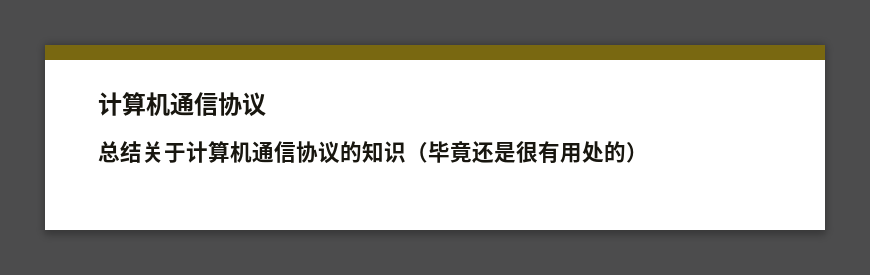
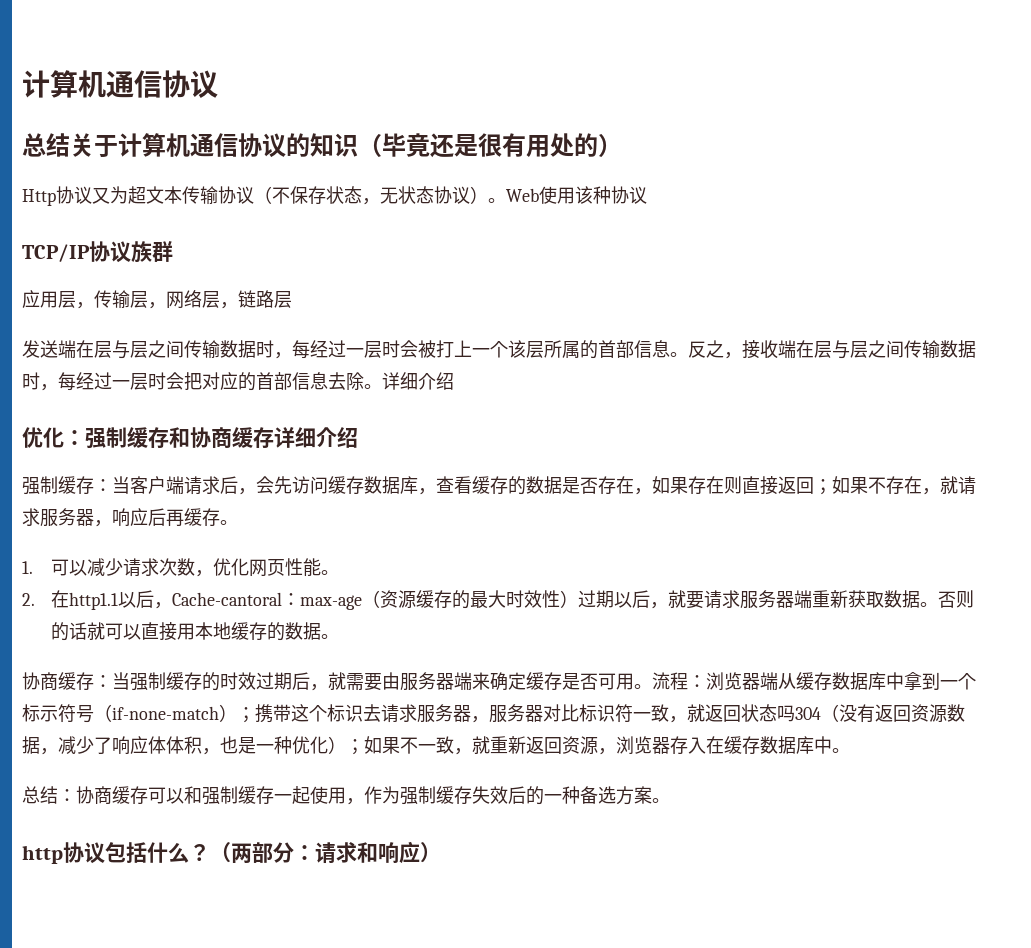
+ Http协议又为超文本传输协议（不保存状态，无状态协议）。Web使用该种协议
+ TCP/IP协议族群
+ 应用层，传输层，网络层，链路层
+ 发送端在层与层之间传输数据时，每经过一层时会被打上一个该层所属的首部信息。反之，接收端在层与层之间传输数据时，每经过一层时会把对应的首部信息去除。详细介绍
+ 优化：强制缓存和协商缓存详细介绍
+ 强制缓存：当客户端请求后，会先访问缓存数据库，查看缓存的数据是否存在，如果存在则直接返回；如果不存在，就请求服务器，响应后再缓存。
+ 1.可以减少请求次数，优化网页性能。
+ 2.在http1.1以后，Cache-cantoral：max-age（资源缓存的最大时效性）过期以后，就要请求服务器端重新获取数据。否则的话就可以直接用本地缓存的数据。
+ 协商缓存：当强制缓存的时效过期后，就需要由服务器端来确定缓存是否可用。流程：浏览器端从缓存数据库中拿到一个标示符号（if-none-match）；携带这个标识去请求服务器，服务器对比标识符一致，就返回状态吗304（没有返回资源数据，减少了响应体体积，也是一种优化）；如果不一致，就重新返回资源，浏览器存入在缓存数据库中。
+ 总结：协商缓存可以和强制缓存一起使用，作为强制缓存失效后的一种备选方案。
+ http协议包括什么？（两部分：请求和响应）

